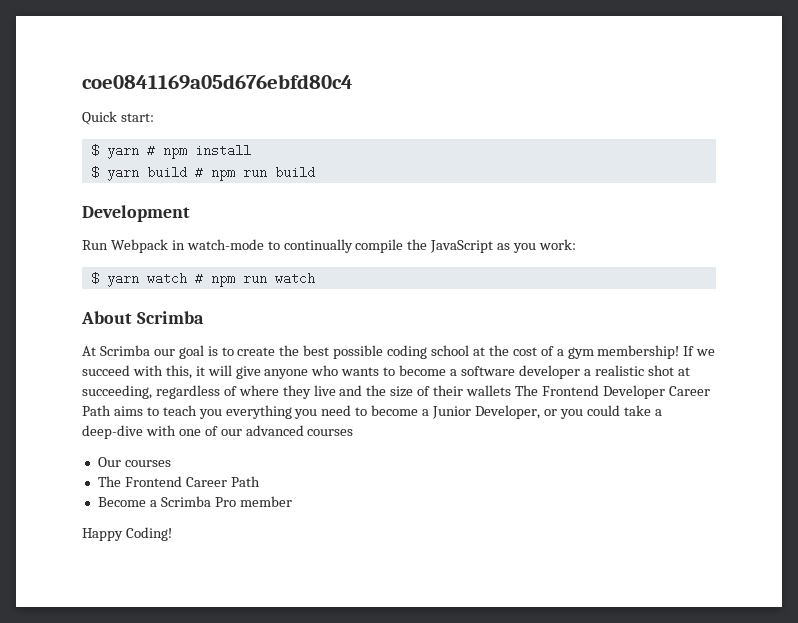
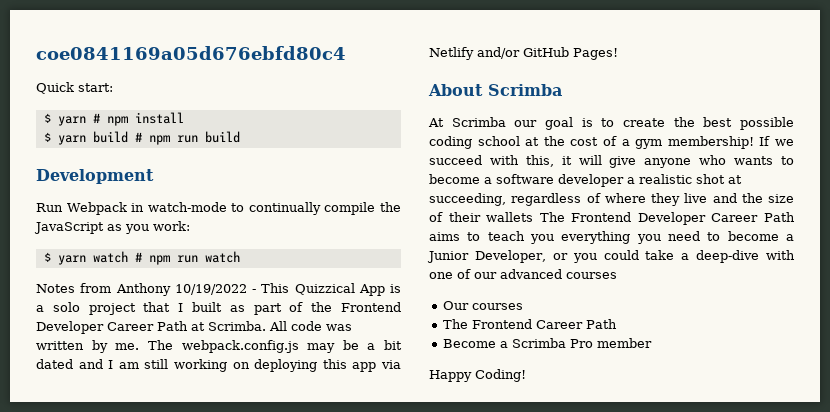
+ Notes from Anthony 10/19/2022 - This Quizzical App is a solo project that I built as part of the Frontend Developer Career Path at Scrimba. All code was written by me. The webpack.config.js may be a bit dated and I am still working on deploying this app via Netlify and/or GitHub Pages!

